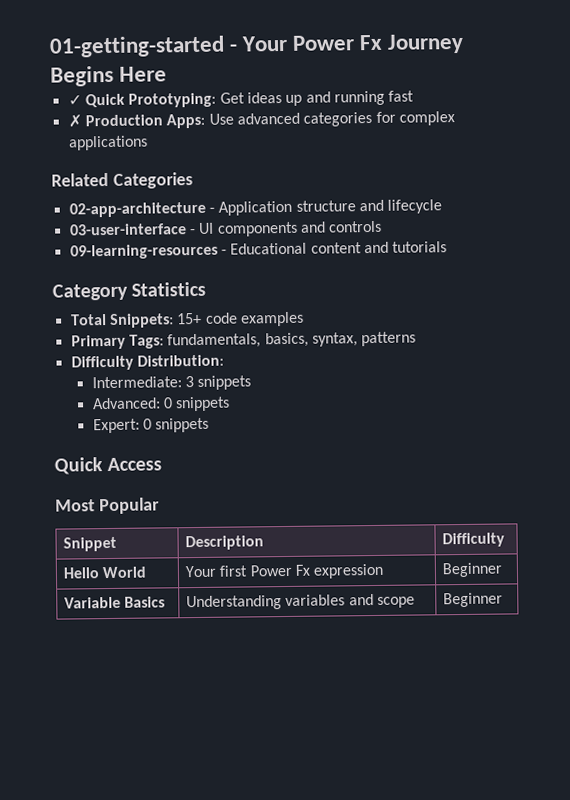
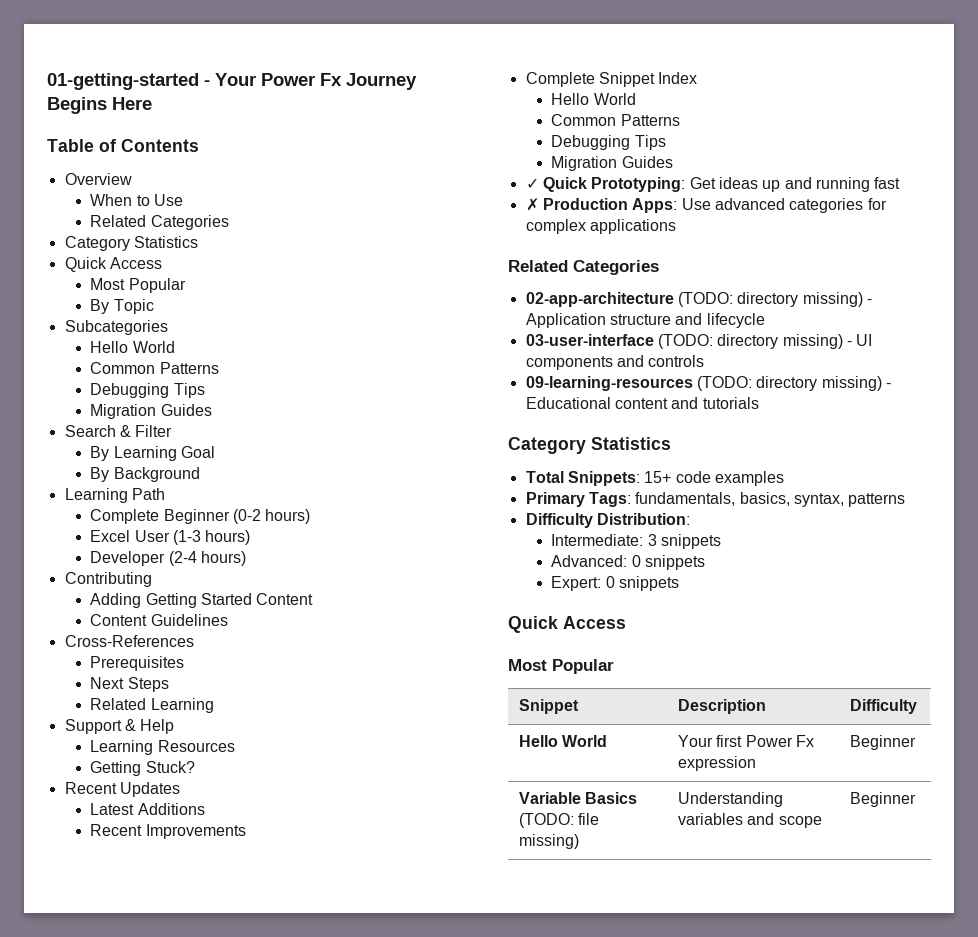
+ Table of Contents
+ Overview
+ When to Use
+ Related Categories
+ Category Statistics
+ Quick Access
+ Most Popular
+ By Topic
+ Subcategories
+ Hello World
+ Common Patterns
+ Debugging Tips
+ Migration Guides
+ Search & Filter
+ By Learning Goal
+ By Background
+ Learning Path
+ Complete Beginner (0-2 hours)
+ Excel User (1-3 hours)
+ Developer (2-4 hours)
+ Contributing
+ Adding Getting Started Content
+ Content Guidelines
+ Cross-References
+ Prerequisites
+ Next Steps
+ Related Learning
+ Support & Help
+ Learning Resources
+ Getting Stuck?
+ Recent Updates
+ Latest Additions
+ Recent Improvements
+ Complete Snippet Index
+ Hello World
+ Common Patterns
+ Debugging Tips
+ Migration Guides
- 02-app-architecture - Application structure and lifecycle
+ 02-app-architecture (TODO: directory missing) - Application structure and lifecycle
- 03-user-interface - UI components and controls
+ 03-user-interface (TODO: directory missing) - UI components and controls
- 09-learning-resources - Educational content and tutorials
+ 09-learning-resources (TODO: directory missing) - Educational content and tutorials
- Variable Basics | Understanding variables and scope | Beginner
+ Variable Basics (TODO: file missing) | Understanding variables and scope | Beginner

